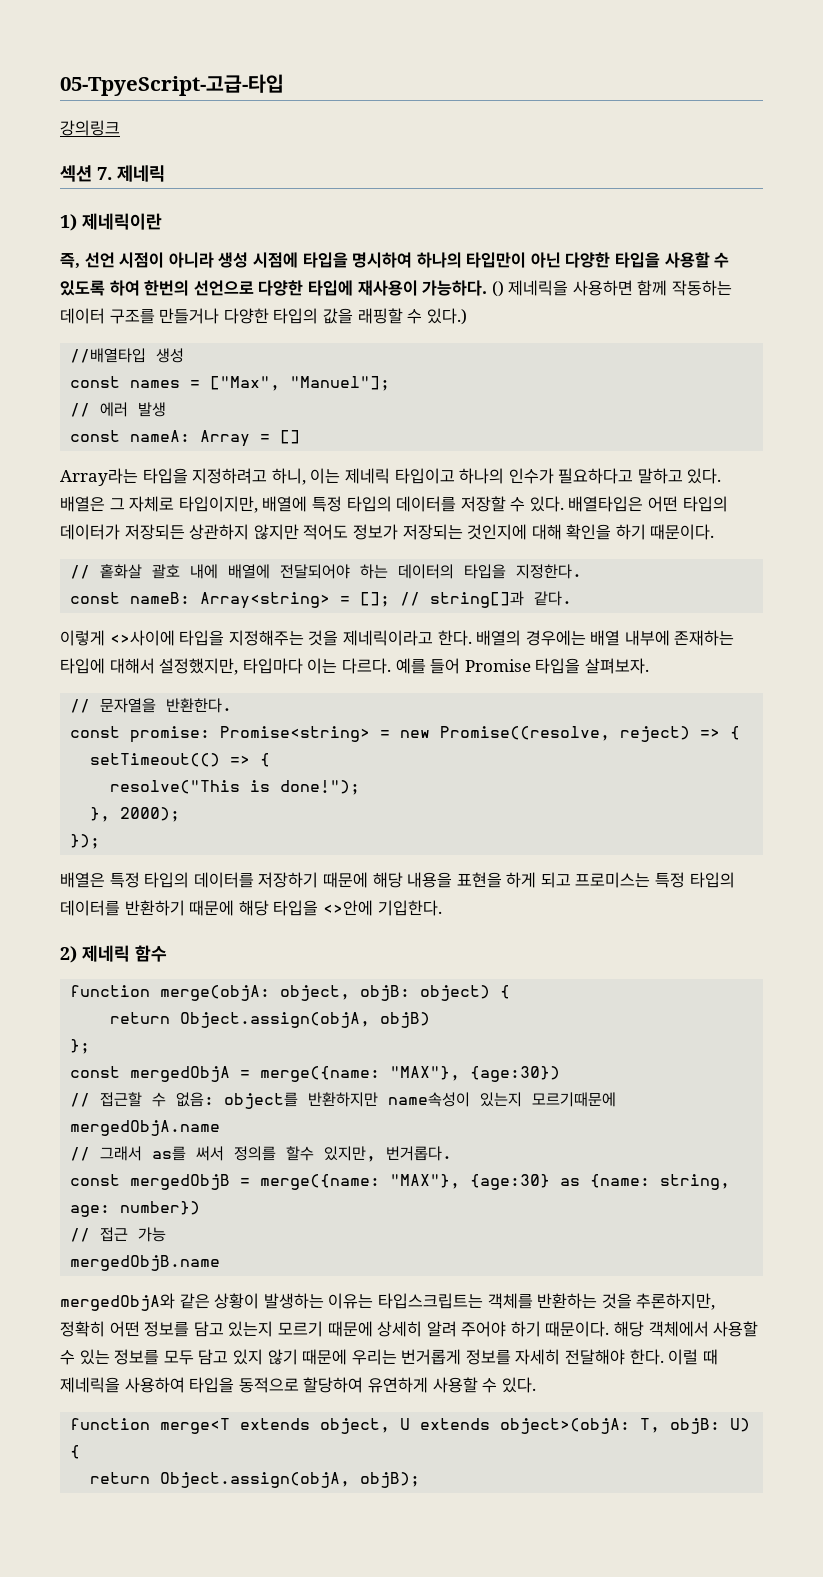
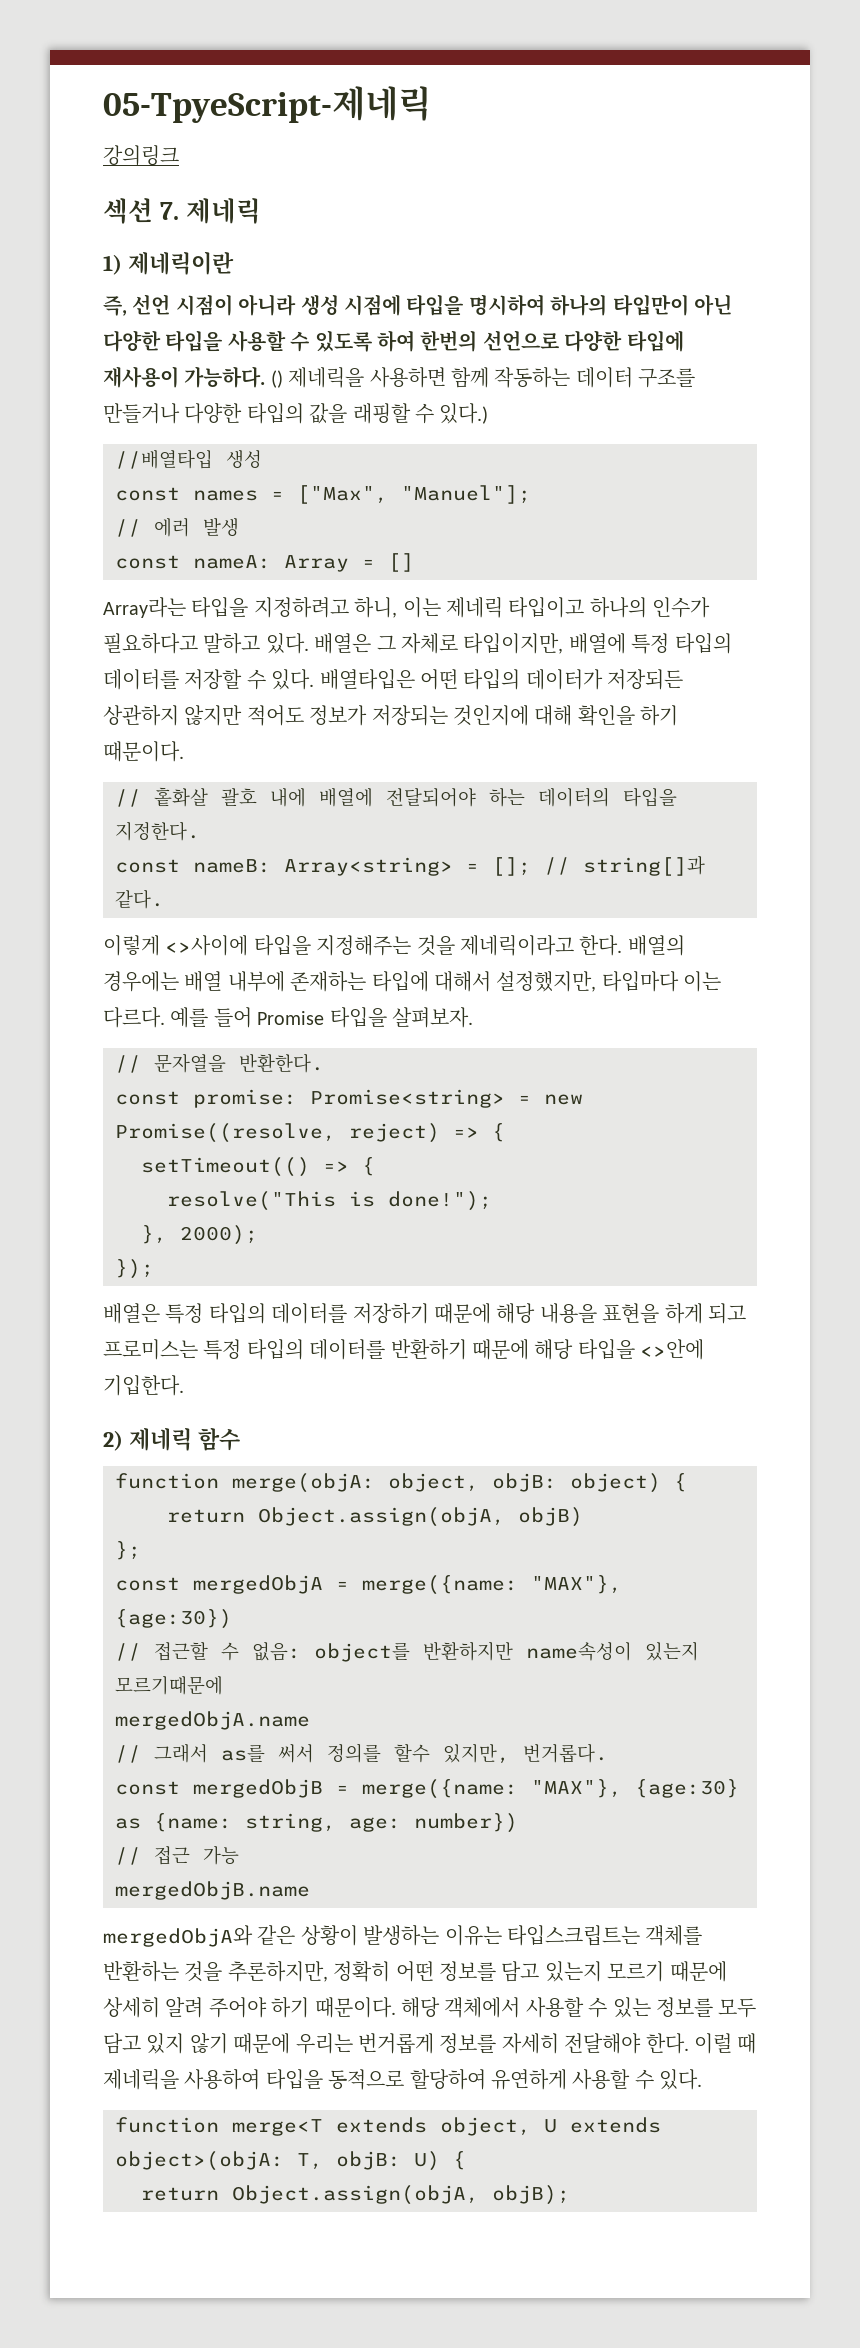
- 05-TpyeScript-고급-타입
+ 05-TpyeScript-제네릭

